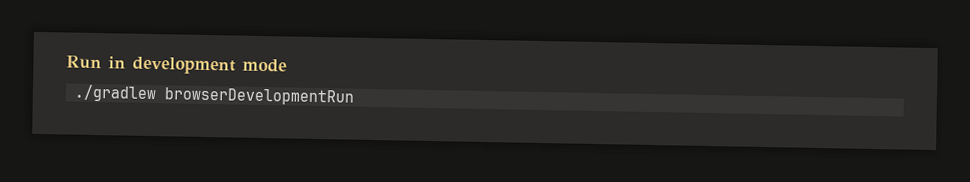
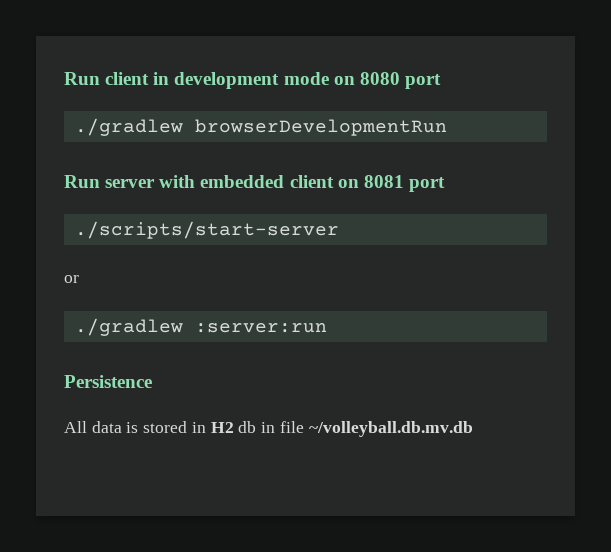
- Run in development mode
+ Run client in development mode on 8080 port
+ Run server with embedded client on 8081 port
+ ./scripts/start-server
+ or
+ ./gradlew :server:run
+ Persistence
+ All data is stored in H2 db in file ~/volleyball.db.mv.db

